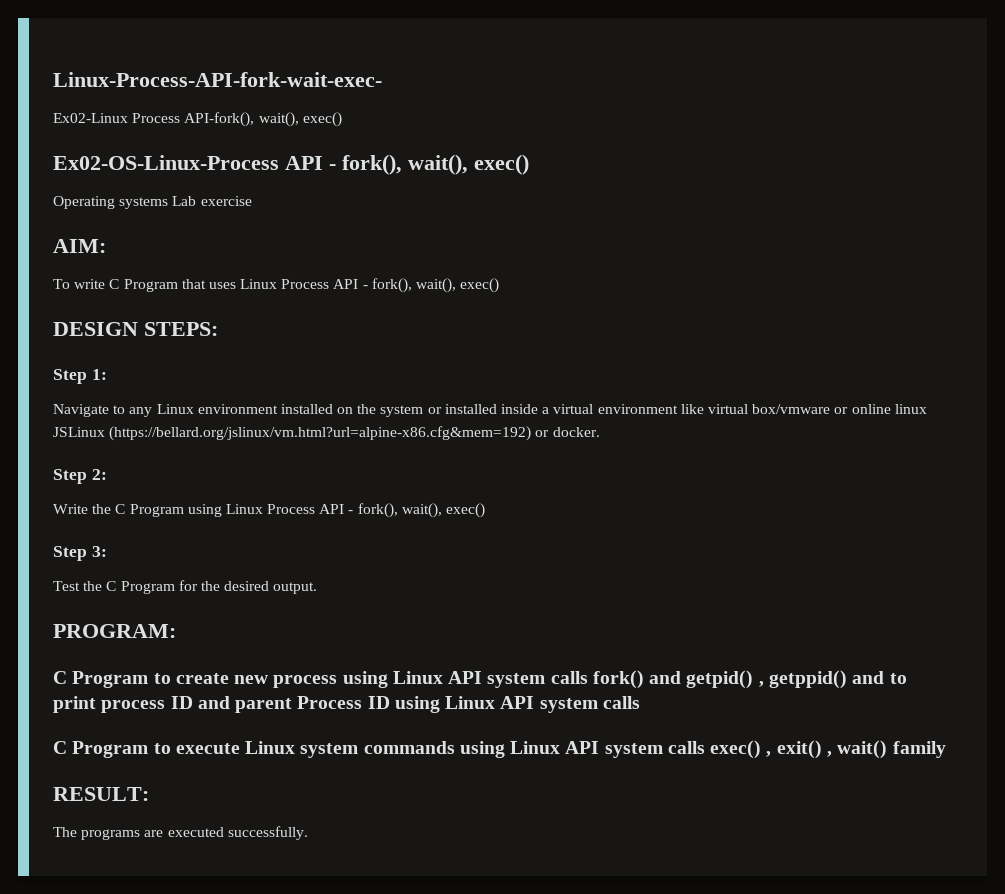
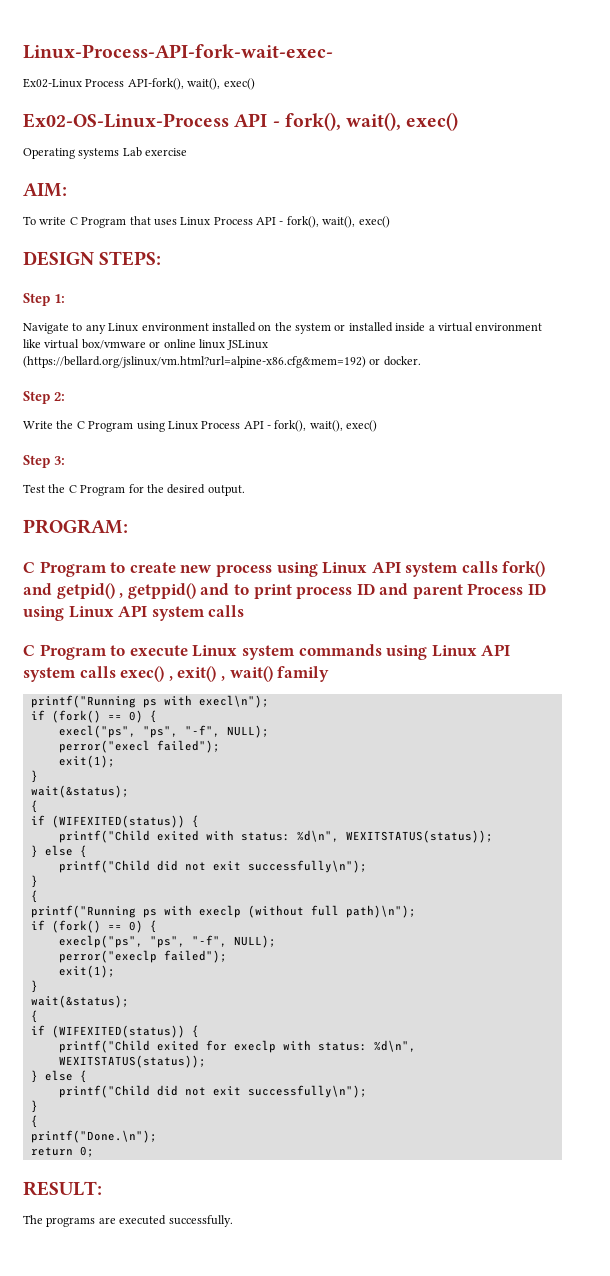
+ printf("Running ps with execl\n");
+ if (fork() == 0) {
+ execl("ps", "ps", "-f", NULL);
+ perror("execl failed");
+ exit(1);
+ }
+ wait(&status);
+ {
+ if (WIFEXITED(status)) {
+ printf("Child exited with status: %d\n", WEXITSTATUS(status));
+ } else {
+ printf("Child did not exit successfully\n");
+ }
+ {
+ printf("Running ps with execlp (without full path)\n");
+ if (fork() == 0) {
+ execlp("ps", "ps", "-f", NULL);
+ perror("execlp failed");
+ exit(1);
+ }
+ wait(&status);
+ {
+ if (WIFEXITED(status)) {
+ printf("Child exited for execlp with status: %d\n", WEXITSTATUS(status));
+ } else {
+ printf("Child did not exit successfully\n");
+ }
+ {
+ printf("Done.\n");
+ return 0;

